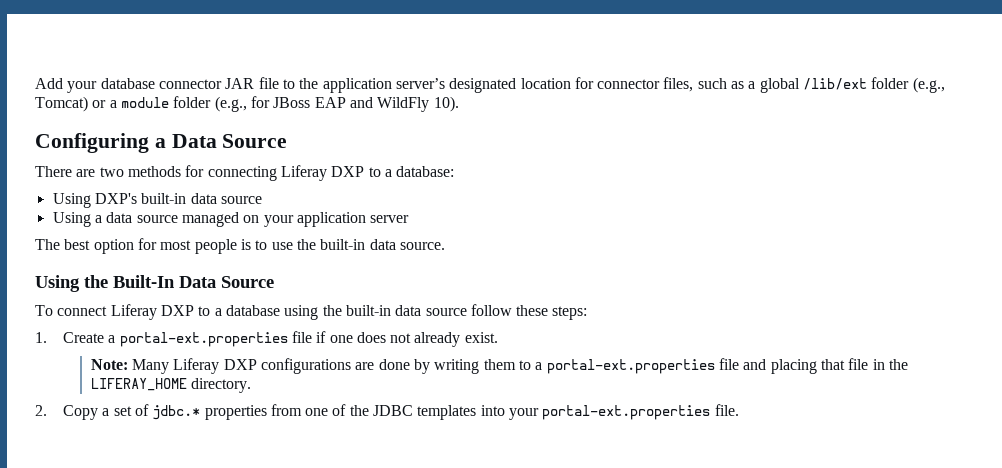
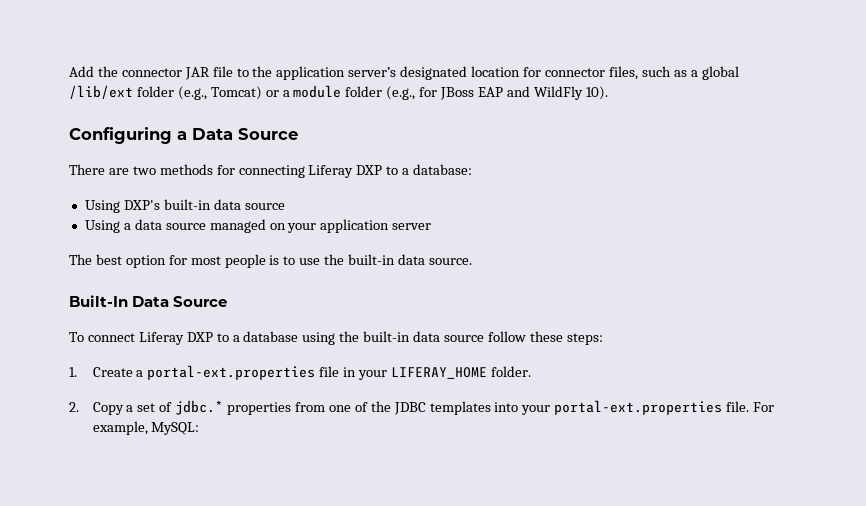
- Add your database connector JAR file to the application server’s designated location for connector files, such as a global /lib/ext folder (e.g., Tomcat) or a module folder (e.g., for JBoss EAP and WildFly 10).
+ Add the connector JAR file to the application server’s designated location for connector files, such as a global /lib/ext folder (e.g., Tomcat) or a module folder (e.g., for JBoss EAP and WildFly 10).
- Using the Built-In Data Source
+ Built-In Data Source
- 1. Create a portal-ext.properties file if one does not already exist.
- Note: Many Liferay DXP configurations are done by writing them to a portal-ext.properties file and placing that file in the LIFERAY_HOME directory.
+ 1. Create a portal-ext.properties file in your LIFERAY_HOME folder.
+ For example, MySQL:

